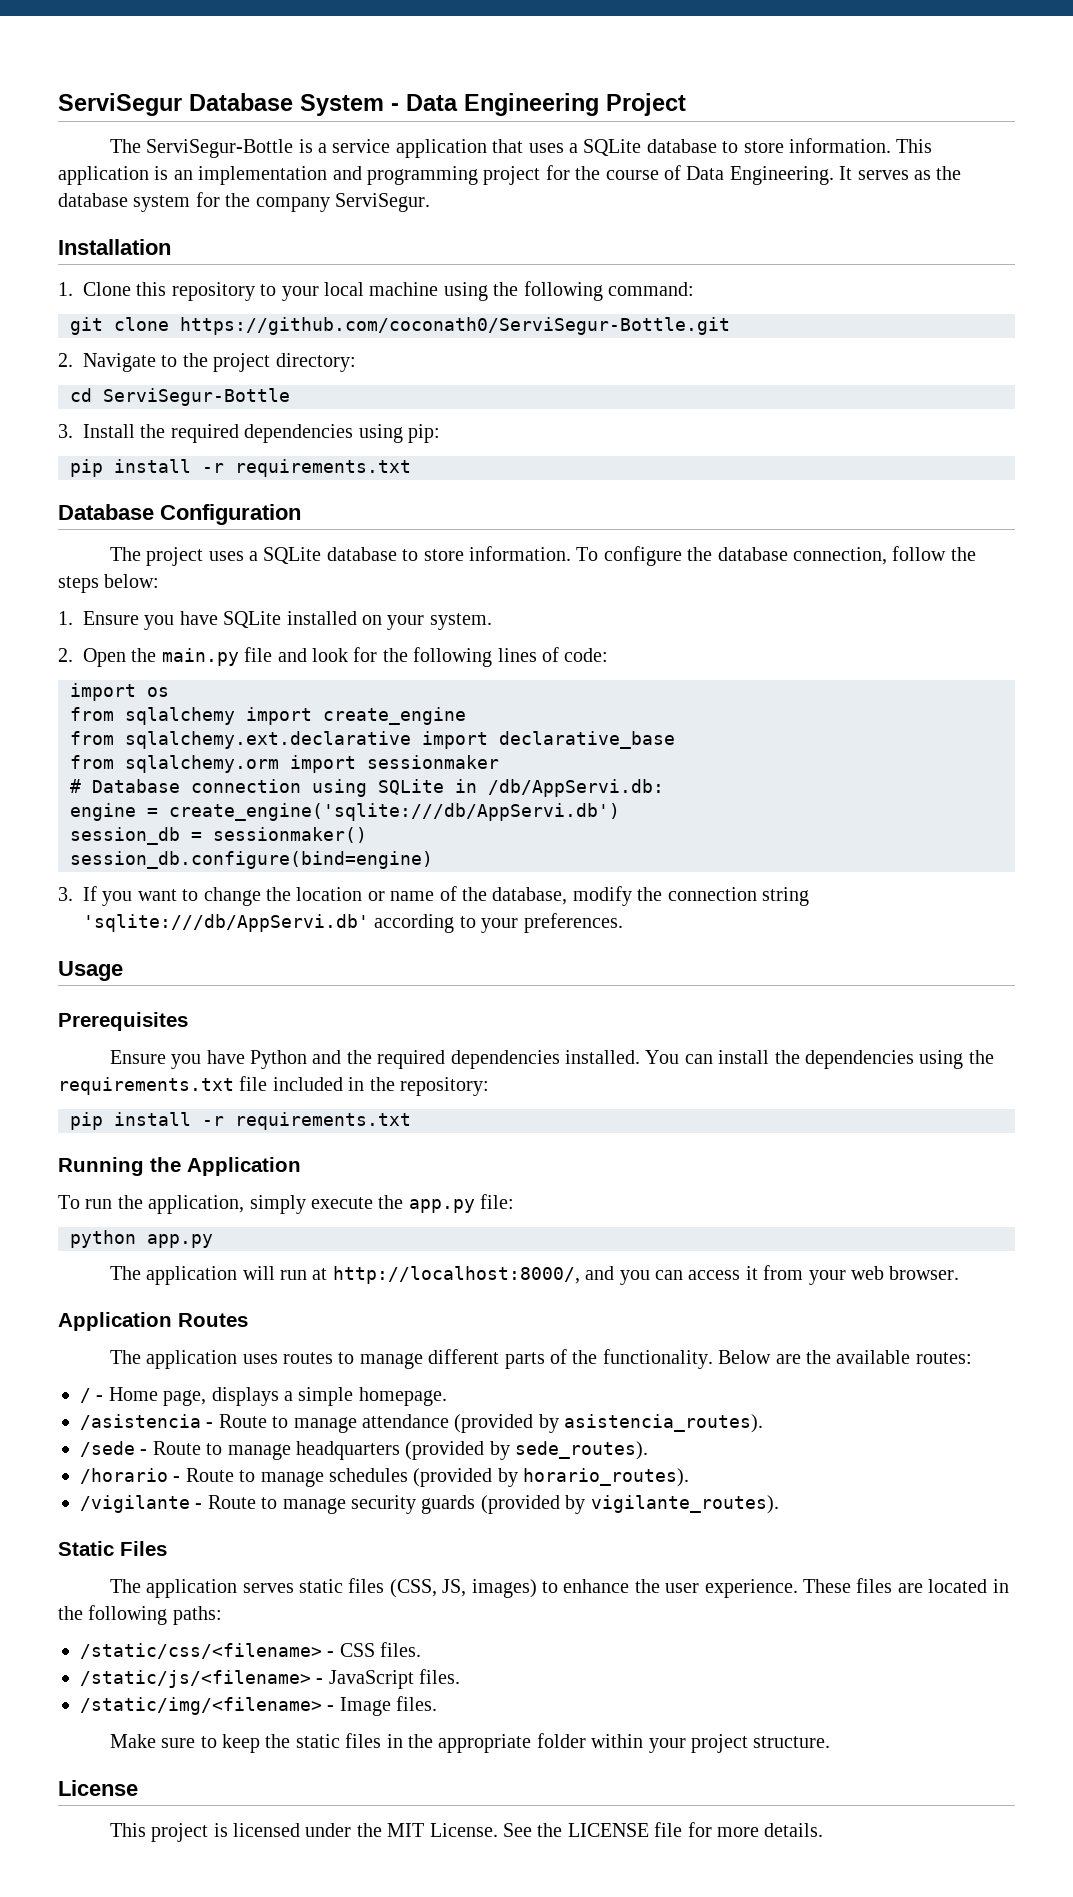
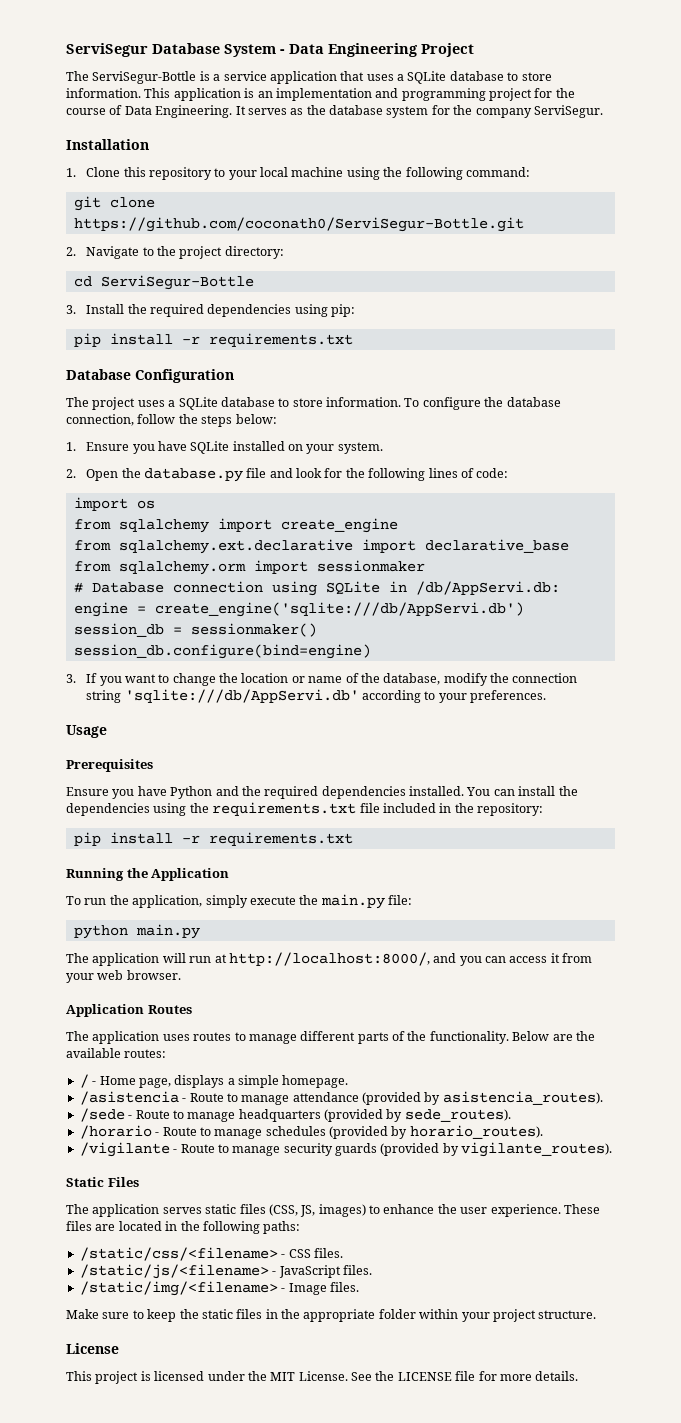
- 2. Open the main.py file and look for the following lines of code:
+ 2. Open the database.py file and look for the following lines of code:
- To run the application, simply execute the app.py file:
+ To run the application, simply execute the main.py file:
- python app.py
+ python main.py

